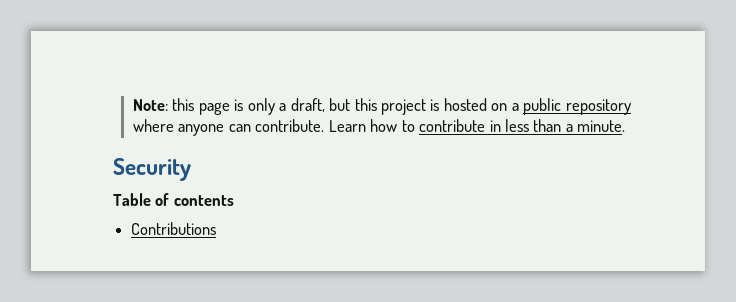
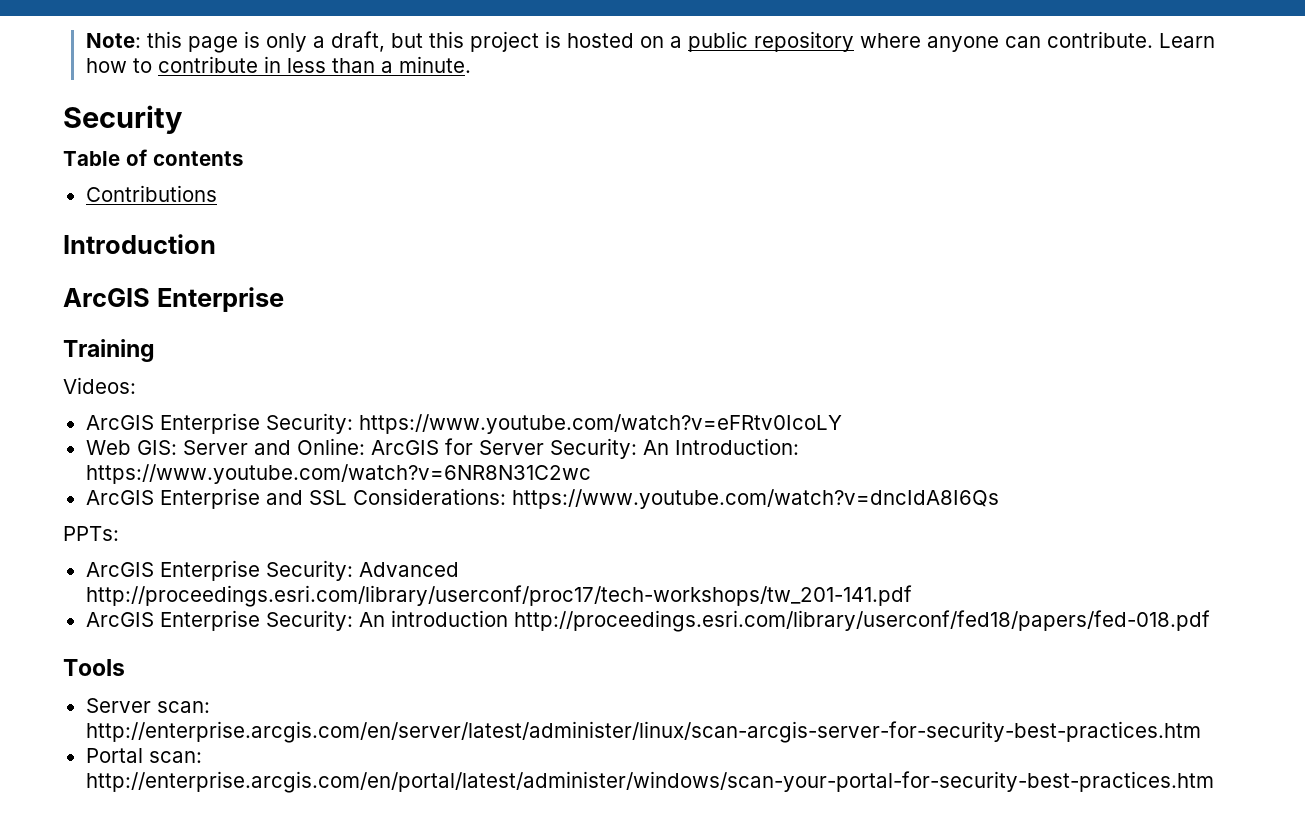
+ Introduction
+ ArcGIS Enterprise
+ Training
+ Videos:
+ ArcGIS Enterprise Security: https://www.youtube.com/watch?v=eFRtv0IcoLY
+ Web GIS: Server and Online: ArcGIS for Server Security: An Introduction: https://www.youtube.com/watch?v=6NR8N31C2wc
+ ArcGIS Enterprise and SSL Considerations: https://www.youtube.com/watch?v=dncIdA8I6Qs
+ PPTs:
+ ArcGIS Enterprise Security: Advanced http://proceedings.esri.com/library/userconf/proc17/tech-workshops/tw_201-141.pdf
+ ArcGIS Enterprise Security: An introduction http://proceedings.esri.com/library/userconf/fed18/papers/fed-018.pdf
+ Tools
+ Server scan: http://enterprise.arcgis.com/en/server/latest/administer/linux/scan-arcgis-server-for-security-best-practices.htm
+ Portal scan: http://enterprise.arcgis.com/en/portal/latest/administer/windows/scan-your-portal-for-security-best-practices.htm

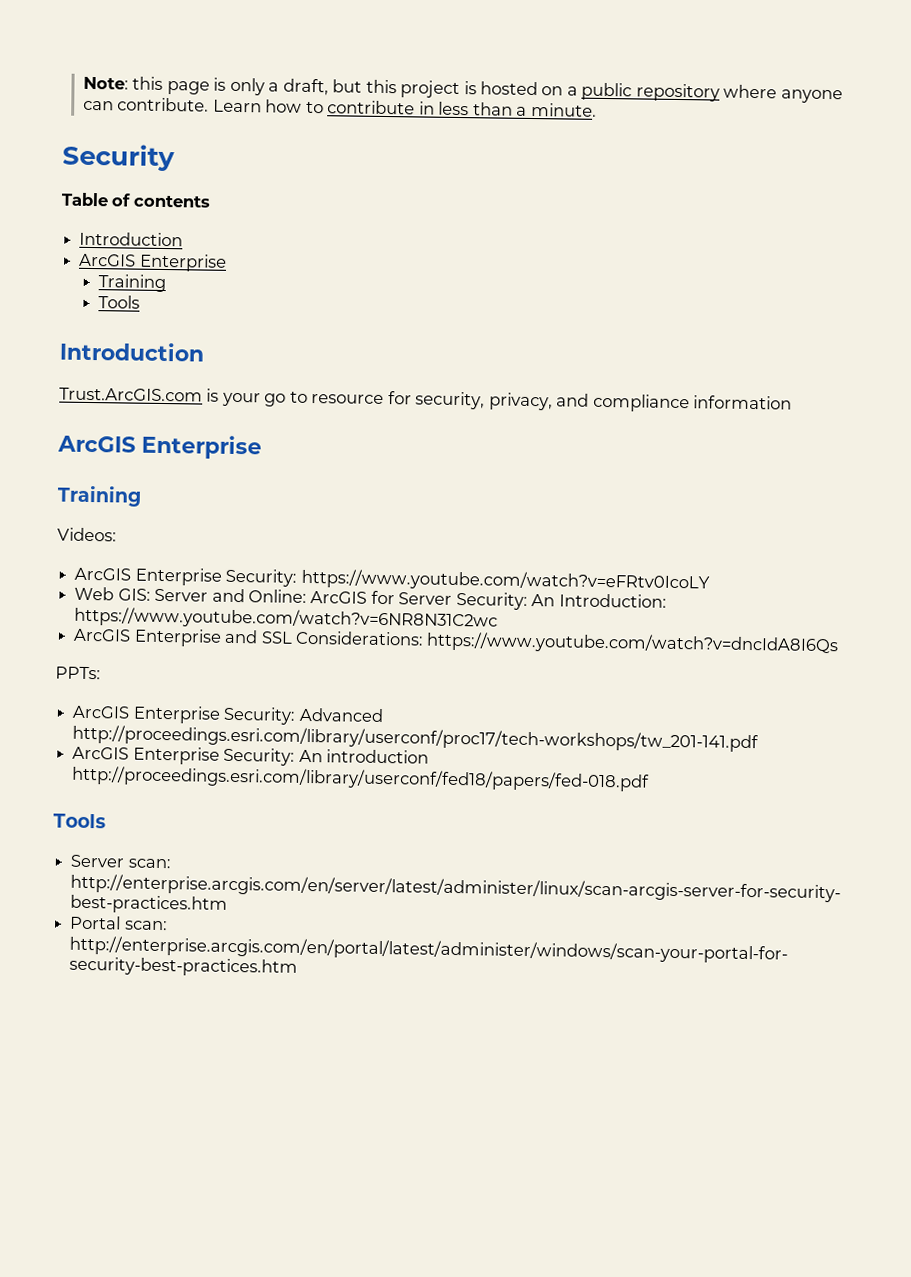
  Table of contents
- Contributions
  Introduction
+ ArcGIS Enterprise
+ Training
+ Tools
+ Introduction
+ Trust.ArcGIS.com is your go to resource for security, privacy, and compliance information

